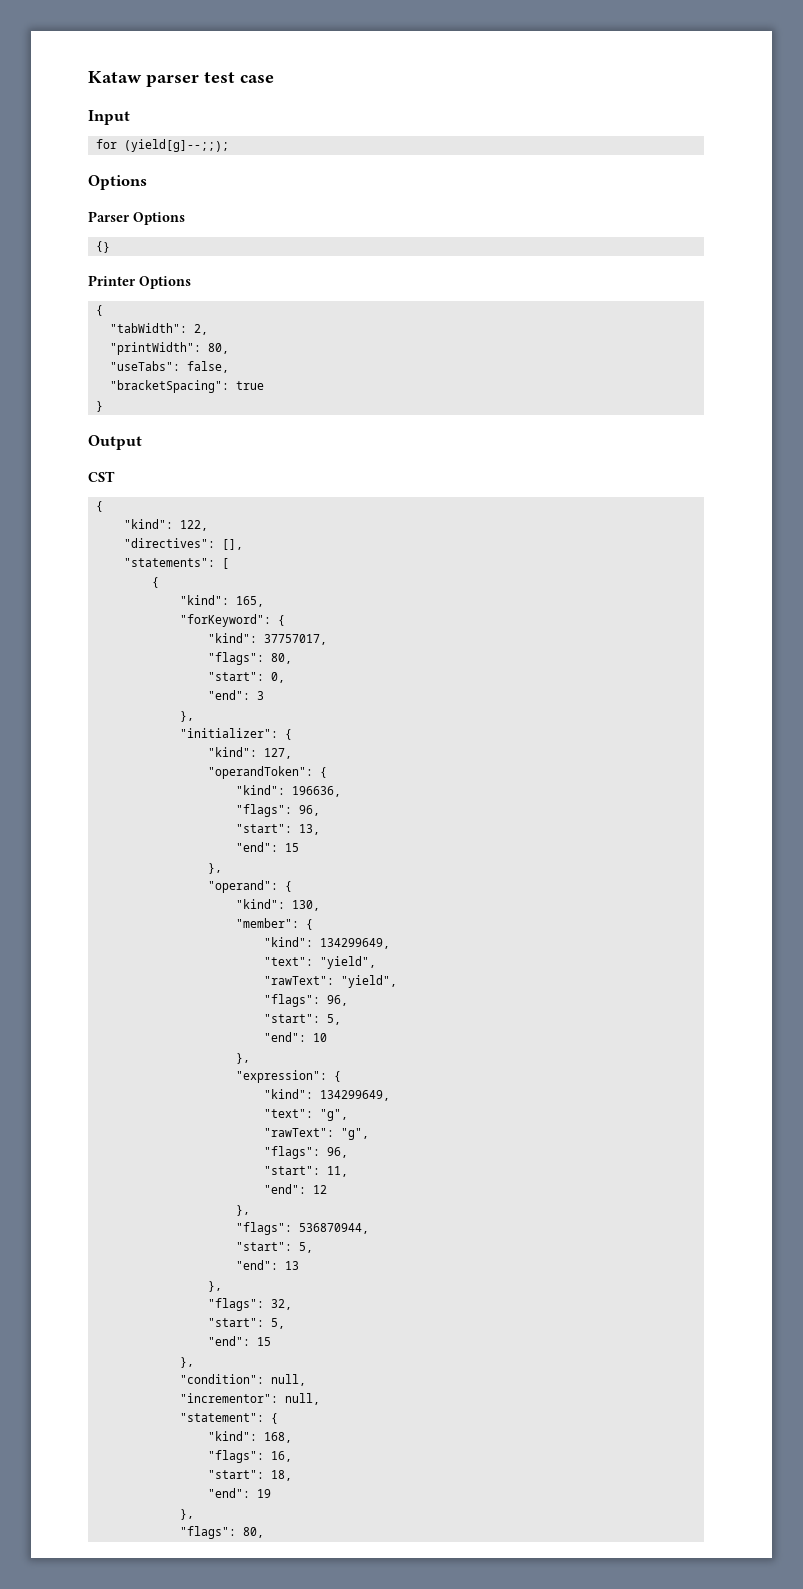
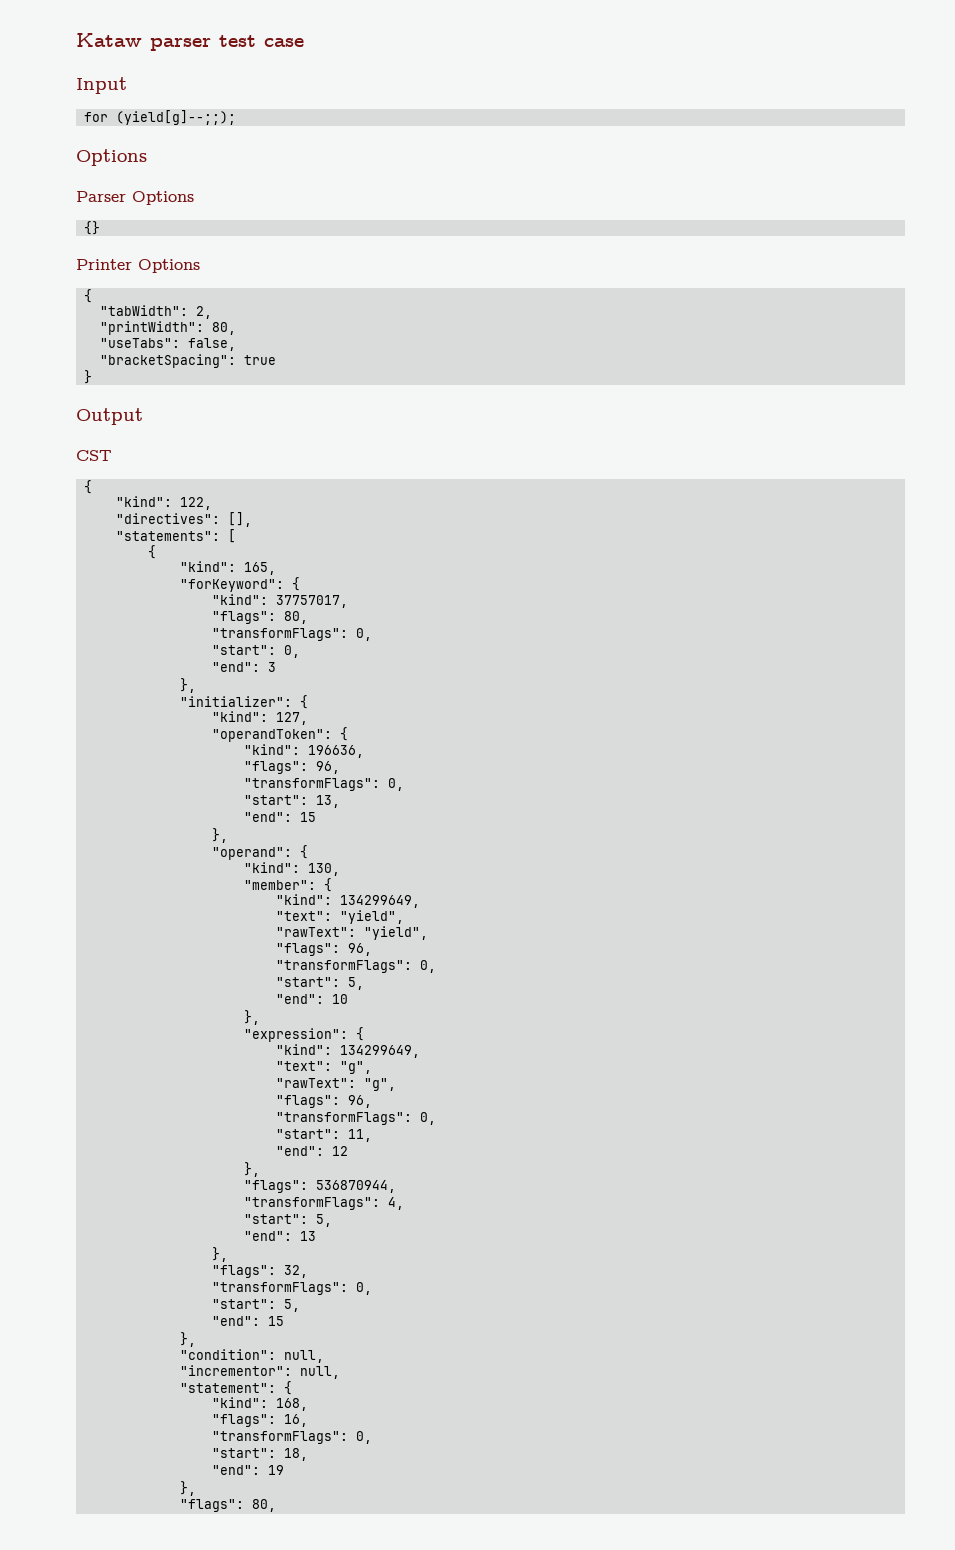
  "kind": 37757017,
  "flags": 80,
+ "transformFlags": 0,
  "kind": 196636,
  "flags": 96,
+ "transformFlags": 0,
  "rawText": "yield",
  "flags": 96,
+ "transformFlags": 0,
  "rawText": "g",
  "flags": 96,
+ "transformFlags": 0,
+ "transformFlags": 4,
  "flags": 32,
+ "transformFlags": 0,
  "flags": 16,
+ "transformFlags": 0,

